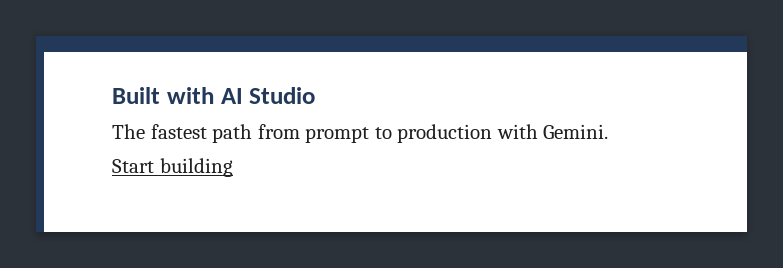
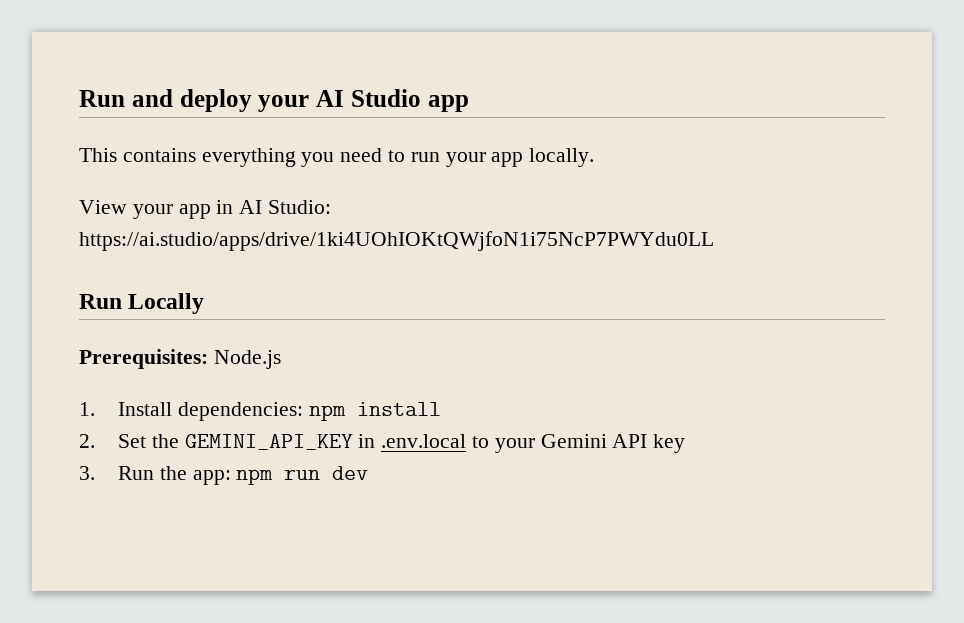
- Built with AI Studio
- The fastest path from prompt to production with Gemini.
- Start building
+ Run and deploy your AI Studio app
+ This contains everything you need to run your app locally.
+ View your app in AI Studio: https://ai.studio/apps/drive/1ki4UOhIOKtQWjfoN1i75NcP7PWYdu0LL
+ Run Locally
+ Prerequisites: Node.js
+ 1. Install dependencies: npm install
+ 2. Set the GEMINI_API_KEY in .env.local to your Gemini API key
+ 3. Run the app: npm run dev

